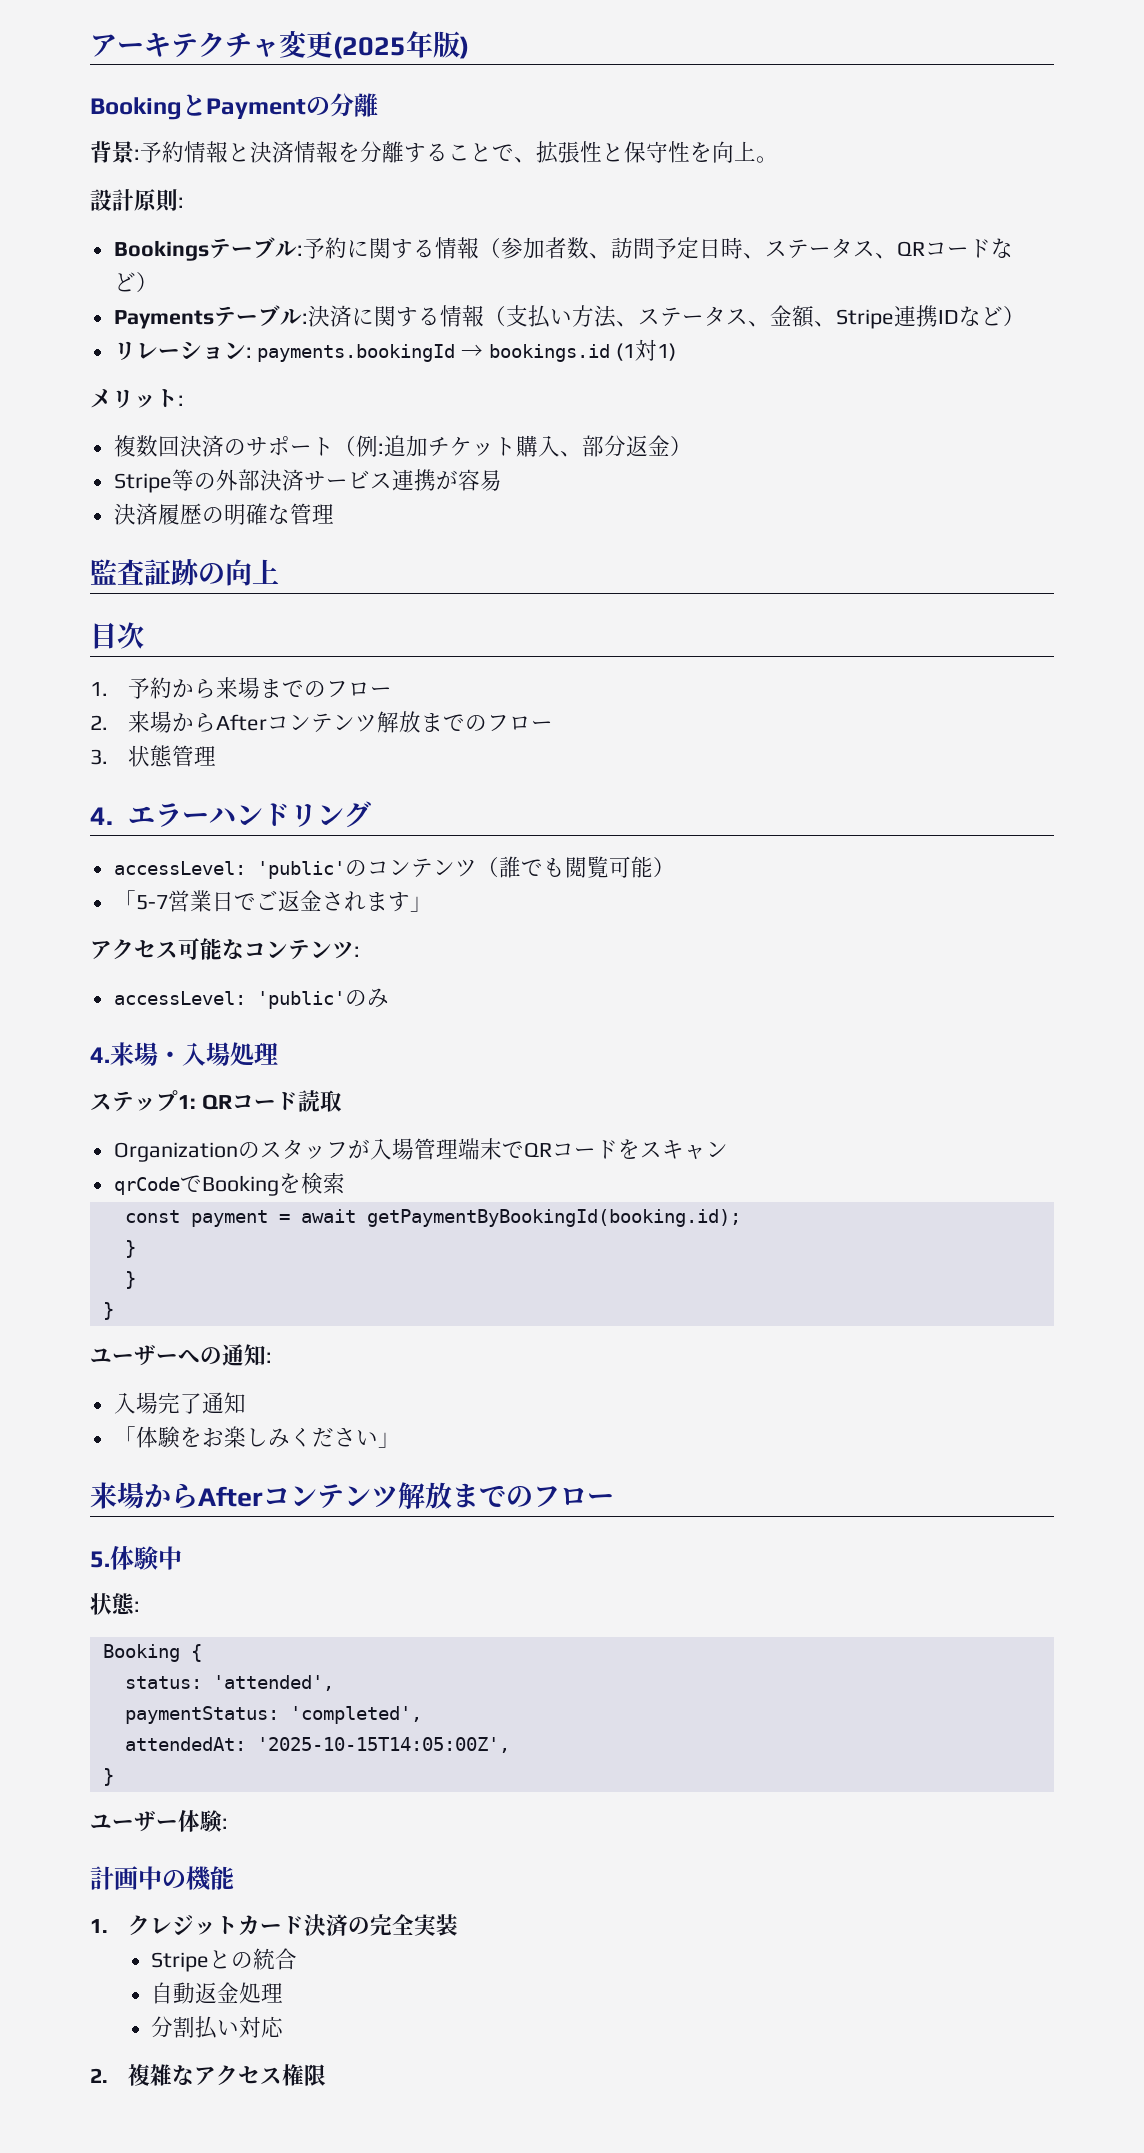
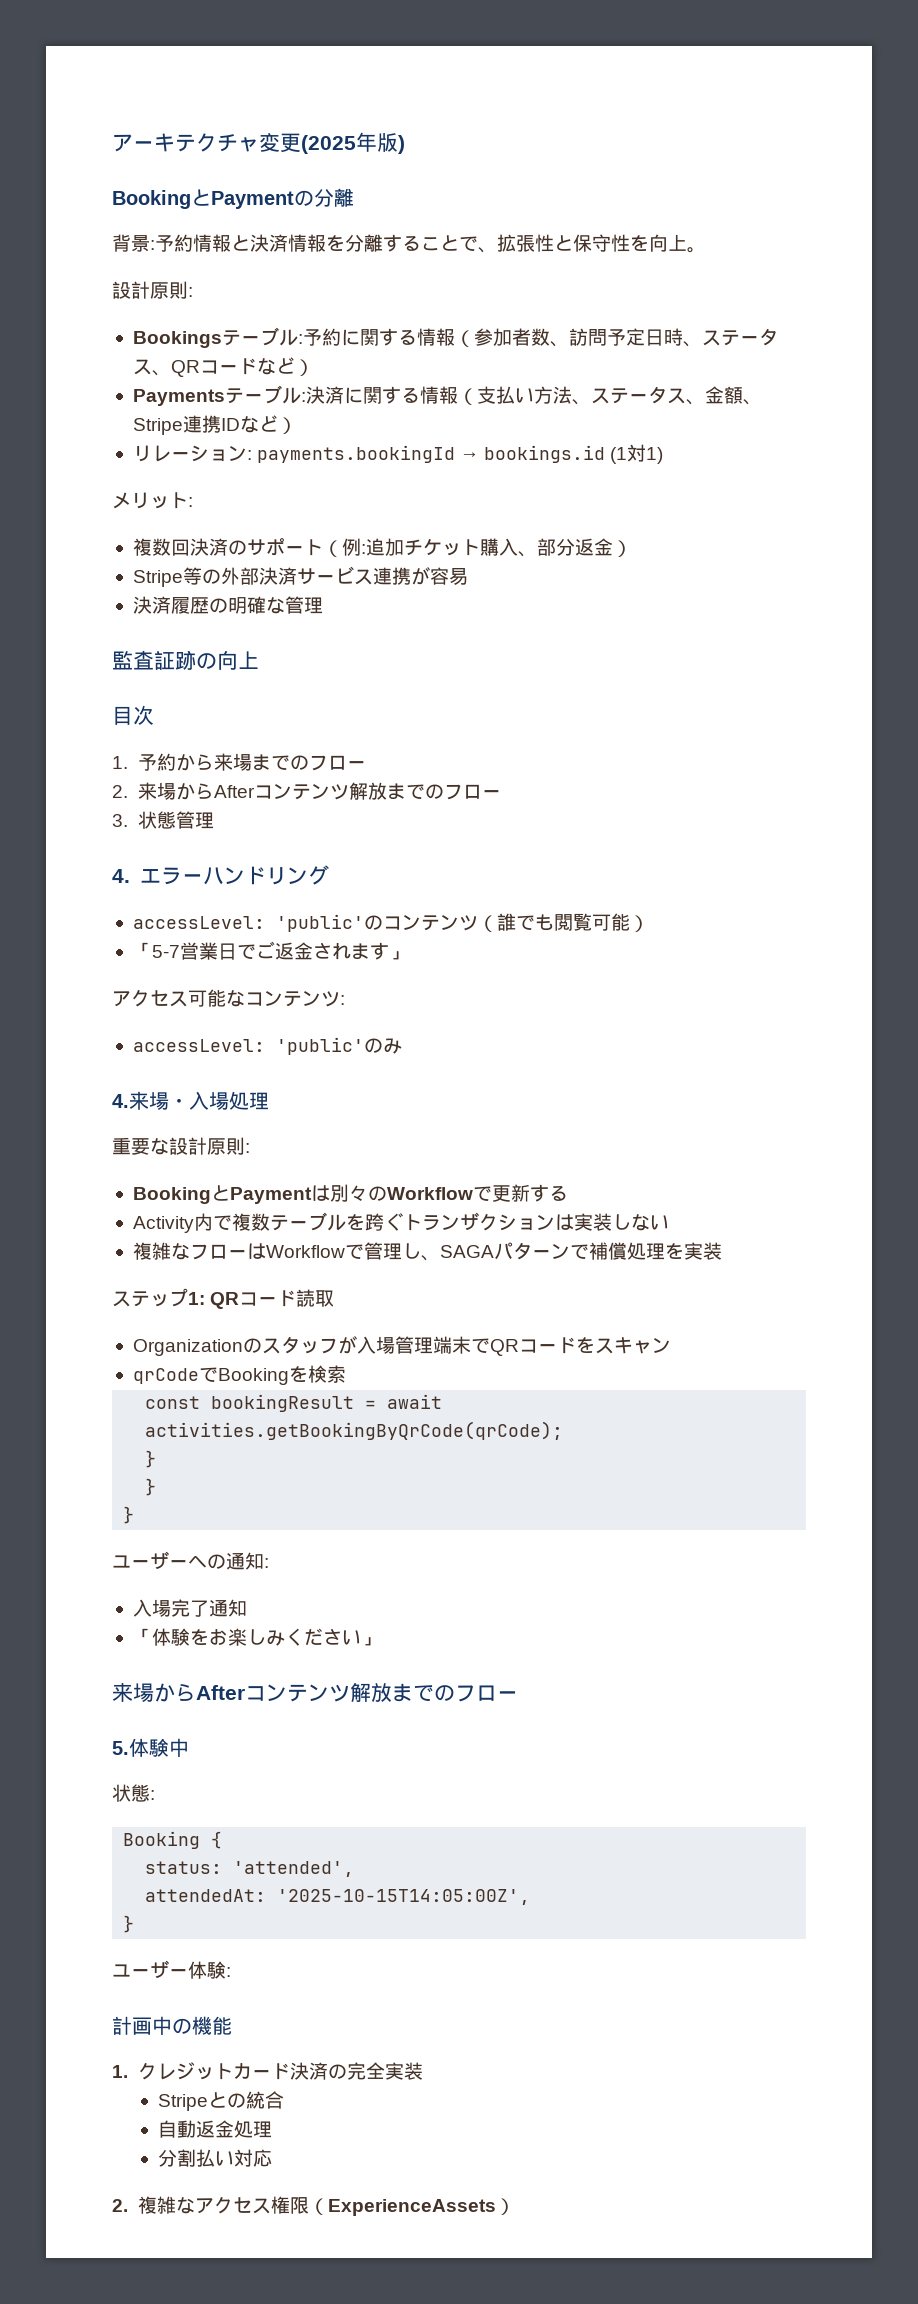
+ 重要な設計原則:
+ BookingとPaymentは別々のWorkflowで更新する
+ Activity内で複数テーブルを跨ぐトランザクションは実装しない
+ 複雑なフローはWorkflowで管理し、SAGAパターンで補償処理を実装
- const payment = await getPaymentByBookingId(booking.id);
+ const bookingResult = await activities.getBookingByQrCode(qrCode);
- paymentStatus: 'completed',
- 2.複雑なアクセス権限
+ 2.複雑なアクセス権限（ExperienceAssets）

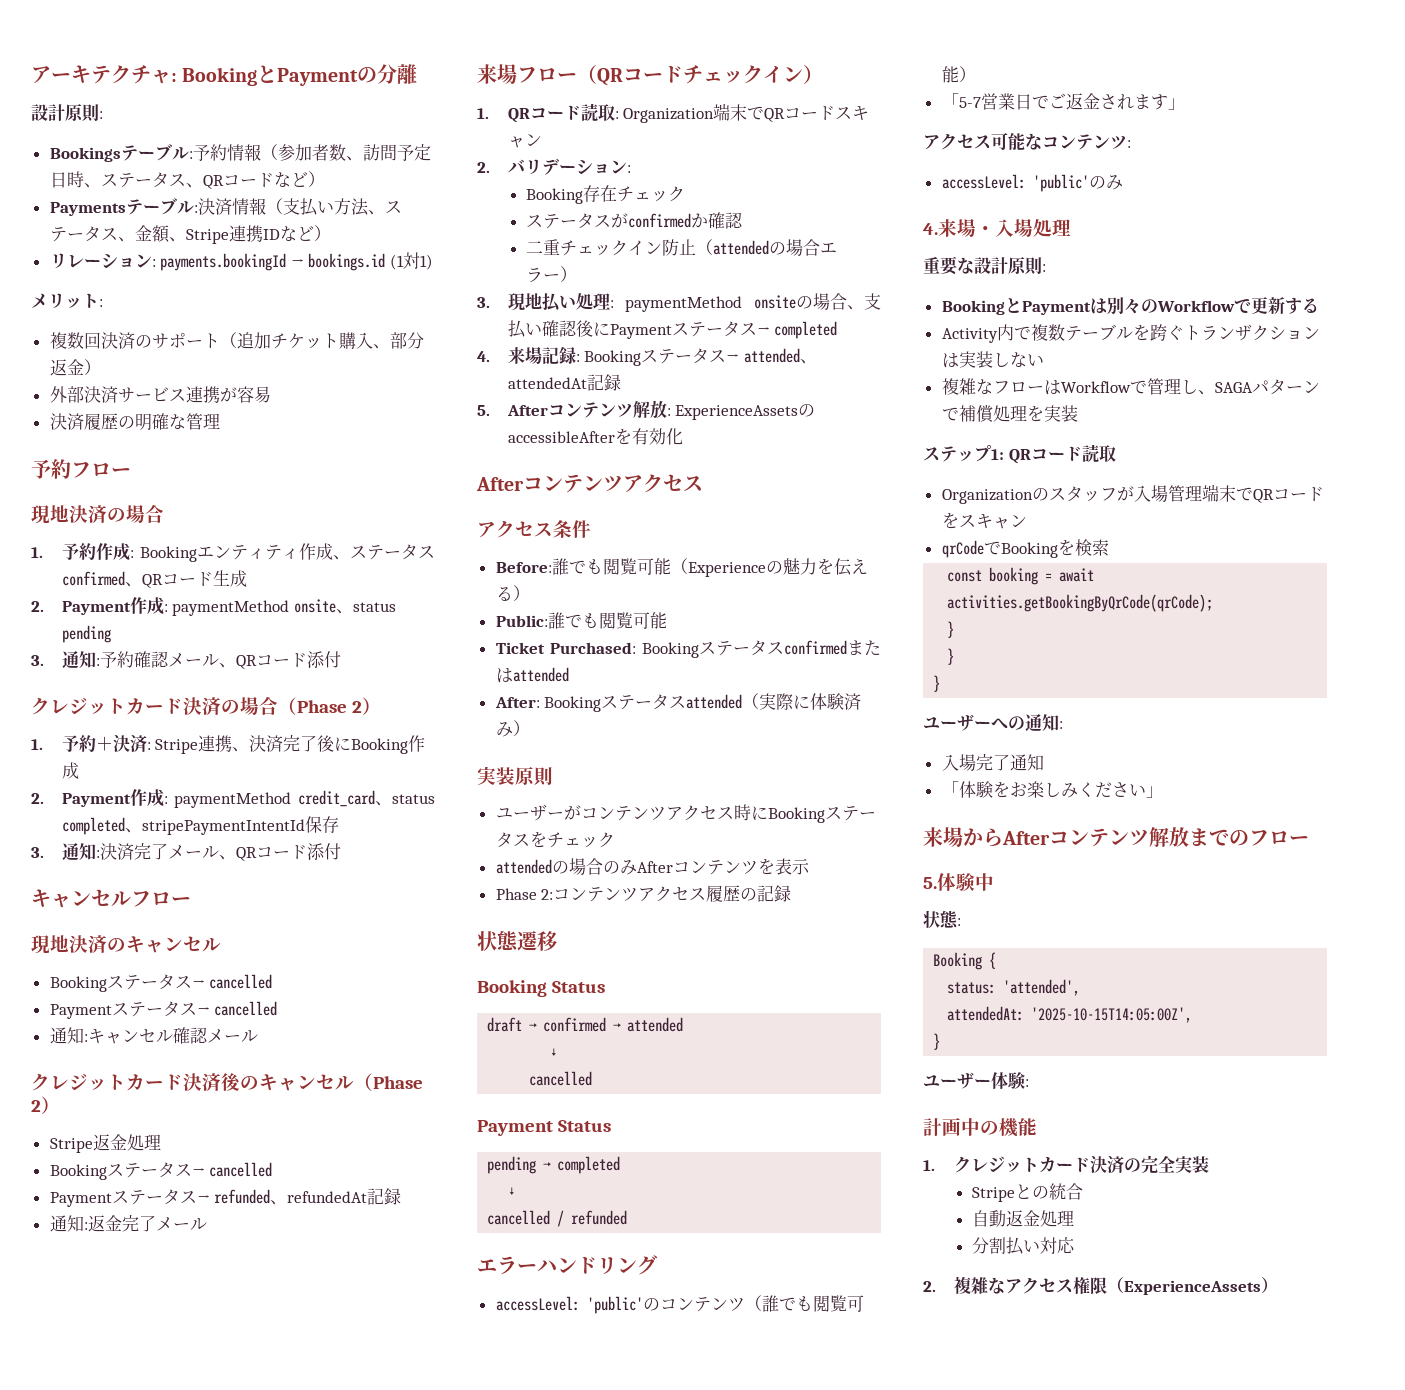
- アーキテクチャ変更(2025年版)
- BookingとPaymentの分離
+ アーキテクチャ: BookingとPaymentの分離
- 背景:予約情報と決済情報を分離することで、拡張性と保守性を向上。
- Bookingsテーブル:予約に関する情報（参加者数、訪問予定日時、ステータス、QRコードなど）
+ Bookingsテーブル:予約情報（参加者数、訪問予定日時、ステータス、QRコードなど）
- Paymentsテーブル:決済に関する情報（支払い方法、ステータス、金額、Stripe連携IDなど）
+ Paymentsテーブル:決済情報（支払い方法、ステータス、金額、Stripe連携IDなど）
- 複数回決済のサポート（例:追加チケット購入、部分返金）
+ 複数回決済のサポート（追加チケット購入、部分返金）
- Stripe等の外部決済サービス連携が容易
+ 外部決済サービス連携が容易
- 監査証跡の向上
- 目次
- 1.予約から来場までのフロー
- 2.来場からAfterコンテンツ解放までのフロー
- 3.状態管理
- 4.エラーハンドリング
+ 予約フロー
+ 現地決済の場合
+ 1.予約作成: Bookingエンティティ作成、ステータスconfirmed、QRコード生成
+ 2. Payment作成: paymentMethod onsite、status pending
+ 3.通知:予約確認メール、QRコード添付
+ クレジットカード決済の場合（Phase 2）
+ 1.予約＋決済: Stripe連携、決済完了後にBooking作成
+ 2. Payment作成: paymentMethod credit_card、status completed、stripePaymentIntentId保存
+ 3.通知:決済完了メール、QRコード添付
+ キャンセルフロー
+ 現地決済のキャンセル
+ Bookingステータス→ cancelled
+ Paymentステータス→ cancelled
+ 通知:キャンセル確認メール
+ クレジットカード決済後のキャンセル（Phase 2）
+ Stripe返金処理
+ Bookingステータス→ cancelled
+ Paymentステータス→ refunded、refundedAt記録
+ 通知:返金完了メール
+ 来場フロー（QRコードチェックイン）
+ 1. QRコード読取: Organization端末でQRコードスキャン
+ 2.バリデーション:
+ Booking存在チェック
+ ステータスがconfirmedか確認
+ 二重チェックイン防止（attendedの場合エラー）
+ 3.現地払い処理: paymentMethod onsiteの場合、支払い確認後にPaymentステータス→ completed
+ 4.来場記録: Bookingステータス→ attended、attendedAt記録
+ 5. Afterコンテンツ解放: ExperienceAssetsのaccessibleAfterを有効化
+ Afterコンテンツアクセス
+ アクセス条件
+ Before:誰でも閲覧可能（Experienceの魅力を伝える）
+ Public:誰でも閲覧可能
+ Ticket Purchased: Bookingステータスconfirmedまたはattended
+ After: Bookingステータスattended（実際に体験済み）
+ 実装原則
+ ユーザーがコンテンツアクセス時にBookingステータスをチェック
+ attendedの場合のみAfterコンテンツを表示
+ Phase 2:コンテンツアクセス履歴の記録
+ 状態遷移
+ Booking Status
+ draft → confirmed → attended
+ ↓
+ cancelled
+ Payment Status
+ pending → completed
+ ↓
+ cancelled / refunded
+ エラーハンドリング
- const bookingResult = await activities.getBookingByQrCode(qrCode);
+ const booking = await activities.getBookingByQrCode(qrCode);

